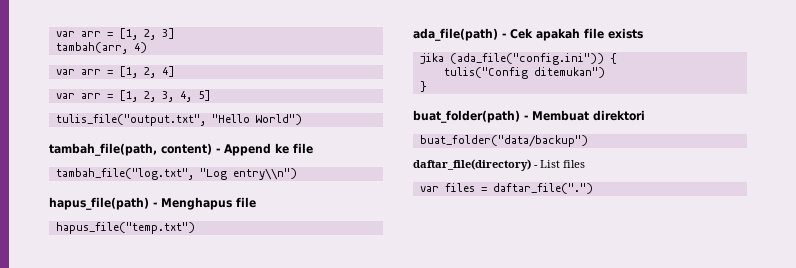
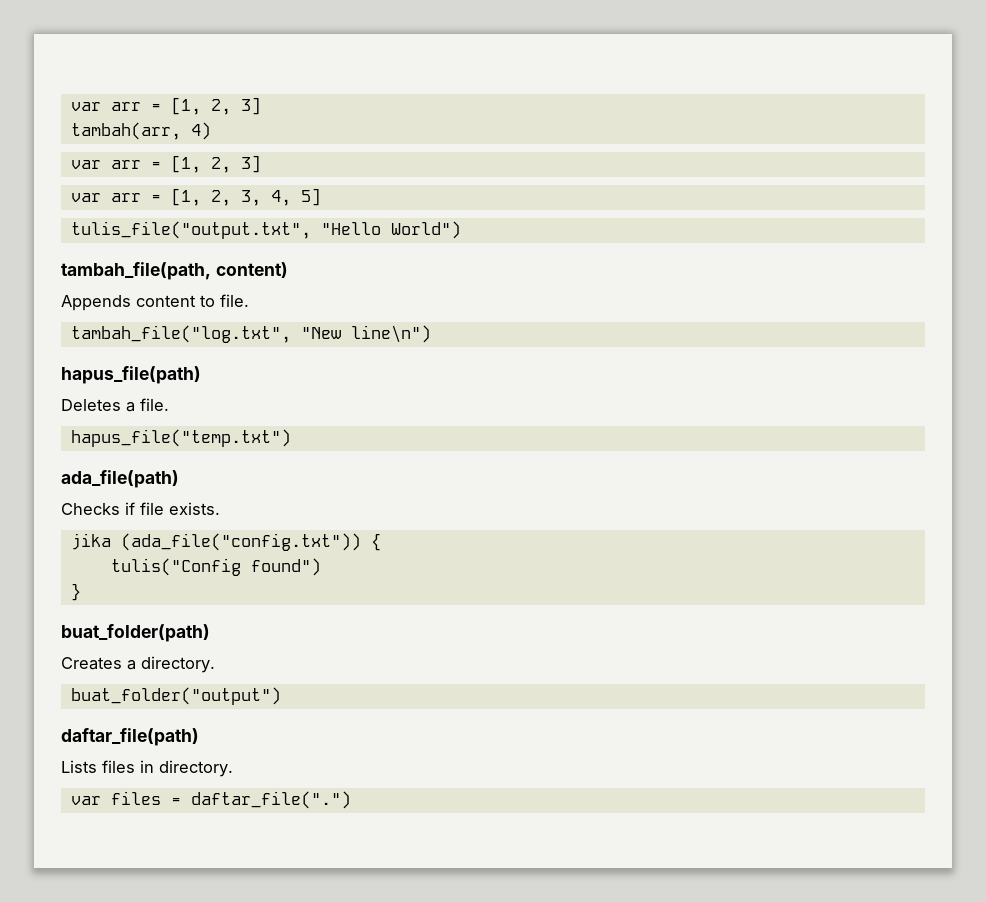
  tambah(arr, 4)
- var arr = [1, 2, 4]
+ var arr = [1, 2, 3]
- tambah_file(path, content) - Append ke file
+ tambah_file(path, content)
+ Appends content to file.
- tambah_file("log.txt", "Log entry\\n")
+ tambah_file("log.txt", "New line\n")
- hapus_file(path) - Menghapus file
+ hapus_file(path)
+ Deletes a file.
- ada_file(path) - Cek apakah file exists
+ ada_file(path)
+ Checks if file exists.
- jika (ada_file("config.ini")) {
+ jika (ada_file("config.txt")) {
- tulis("Config ditemukan")
+ tulis("Config found")
- buat_folder(path) - Membuat direktori
- buat_folder("data/backup")
- daftar_file(directory) - List files
+ buat_folder(path)
+ Creates a directory.
+ buat_folder("output")
+ daftar_file(path)
+ Lists files in directory.

